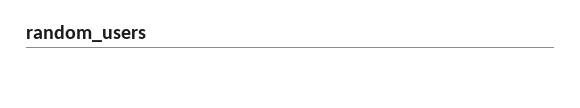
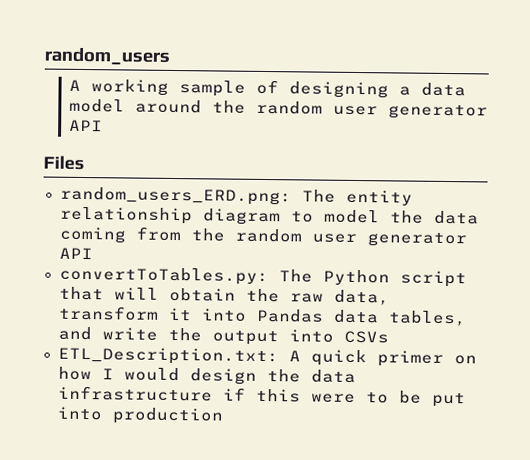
+ A working sample of designing a data model around the random user generator API
+ Files
+ random_users_ERD.png: The entity relationship diagram to model the data coming from the random user generator API
+ convertToTables.py: The Python script that will obtain the raw data, transform it into Pandas data tables, and write the output into CSVs
+ ETL_Description.txt: A quick primer on how I would design the data infrastructure if this were to be put into production

